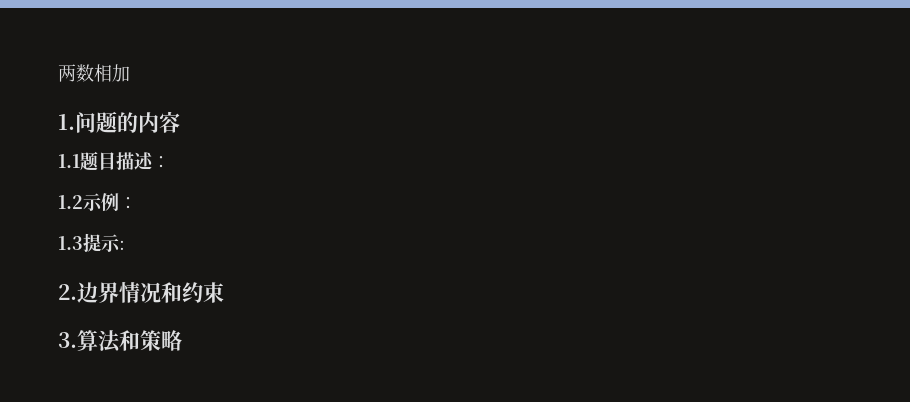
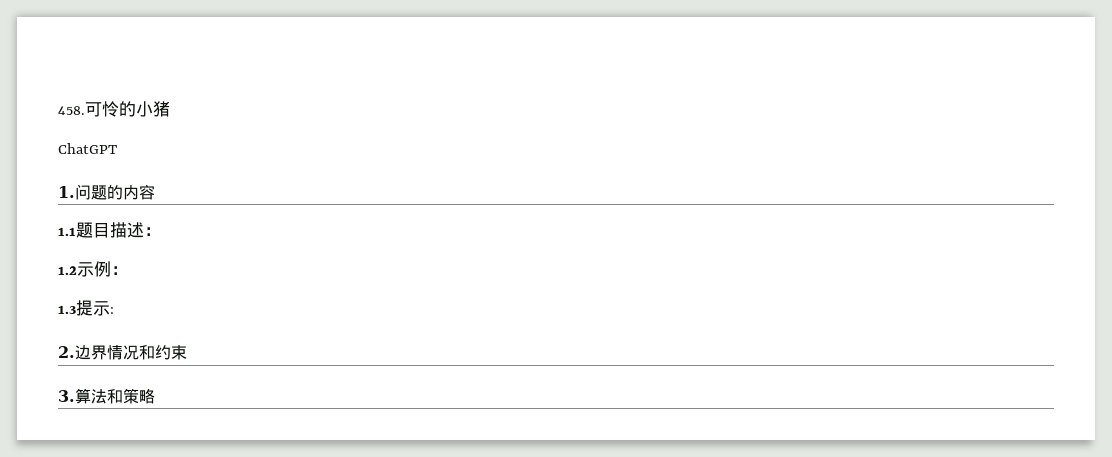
- 两数相加
+ 458.可怜的小猪
+ ChatGPT

